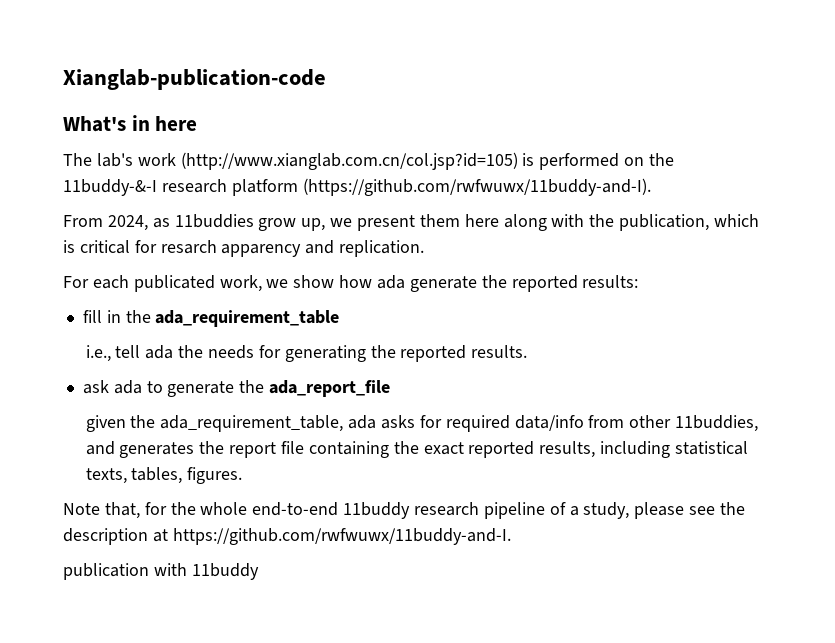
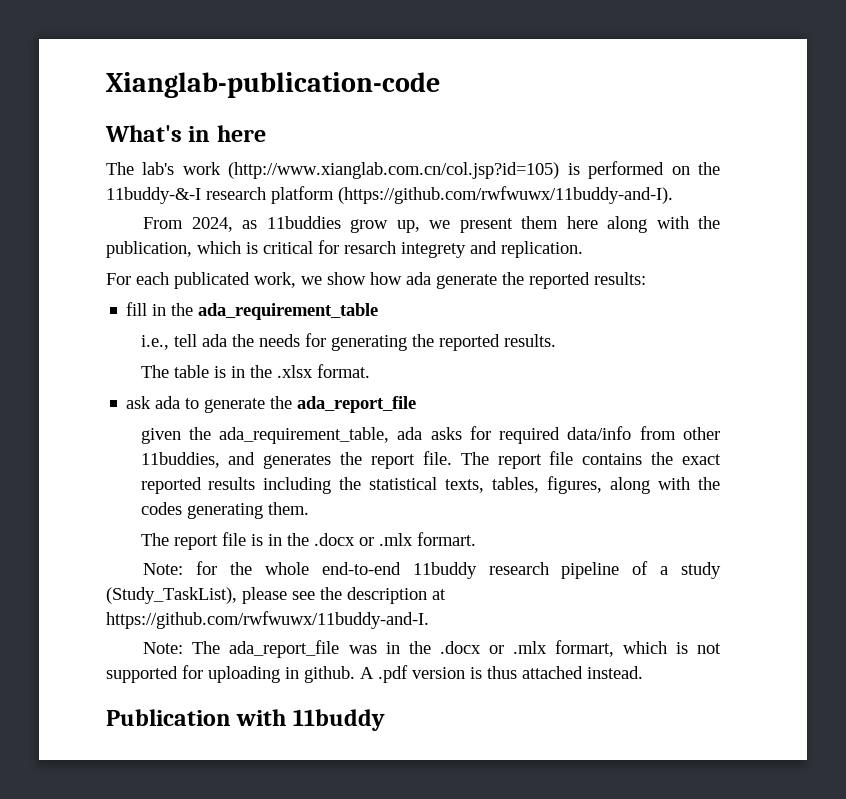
- From 2024, as 11buddies grow up, we present them here along with the publication, which is critical for resarch apparency and replication.
+ From 2024, as 11buddies grow up, we present them here along with the publication, which is critical for resarch integrety and replication.
+ The table is in the .xlsx format.
- given the ada_requirement_table, ada asks for required data/info from other 11buddies, and generates the report file containing the exact reported results, including statistical texts, tables, figures.
- Note that, for the whole end-to-end 11buddy research pipeline of a study, please see the description at https://github.com/rwfwuwx/11buddy-and-I.
+ given the ada_requirement_table, ada asks for required data/info from other 11buddies, and generates the report file. The report file contains the exact reported results including the statistical texts, tables, figures, along with the codes generating them.
+ The report file is in the .docx or .mlx formart.
+ Note: for the whole end-to-end 11buddy research pipeline of a study (Study_TaskList), please see the description at https://github.com/rwfwuwx/11buddy-and-I.
- publication with 11buddy
+ Note: The ada_report_file was in the .docx or .mlx formart, which is not supported for uploading in github. A .pdf version is thus attached instead.
+ Publication with 11buddy

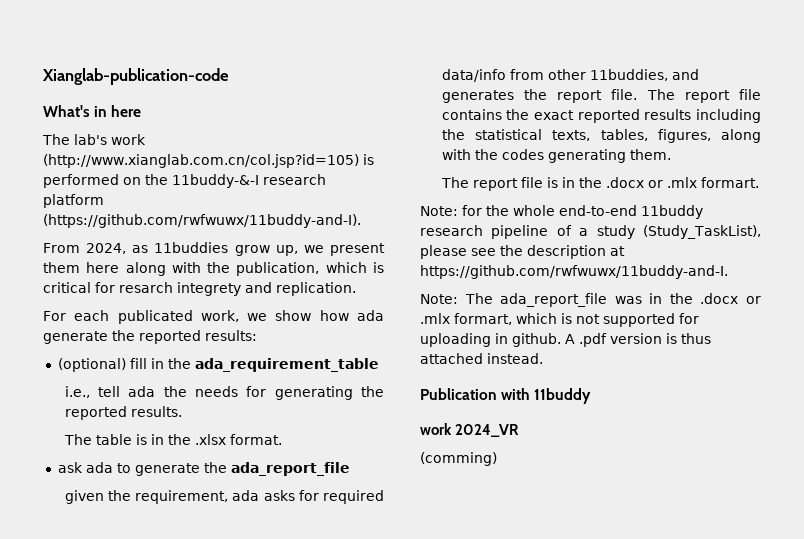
- fill in the ada_requirement_table
+ (optional) fill in the ada_requirement_table
- given the ada_requirement_table, ada asks for required data/info from other 11buddies, and generates the report file.
+ given the requirement, ada asks for required data/info from other 11buddies, and generates the report file.
+ work 2024_VR
+ (comming)

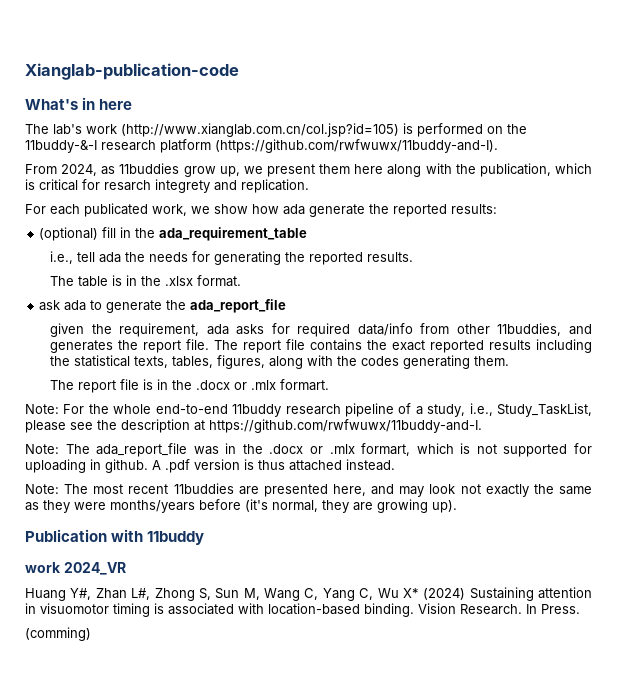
- Note: for the whole end-to-end 11buddy research pipeline of a study (Study_TaskList), please see the description at https://github.com/rwfwuwx/11buddy-and-I.
+ Note: For the whole end-to-end 11buddy research pipeline of a study, i.e., Study_TaskList, please see the description at https://github.com/rwfwuwx/11buddy-and-I.
+ Note: The most recent 11buddies are presented here, and may look not exactly the same as they were months/years before (it's normal, they are growing up).
+ Huang Y#, Zhan L#, Zhong S, Sun M, Wang C, Yang C, Wu X* (2024) Sustaining attention in visuomotor timing is associated with location-based binding. Vision Research. In Press.

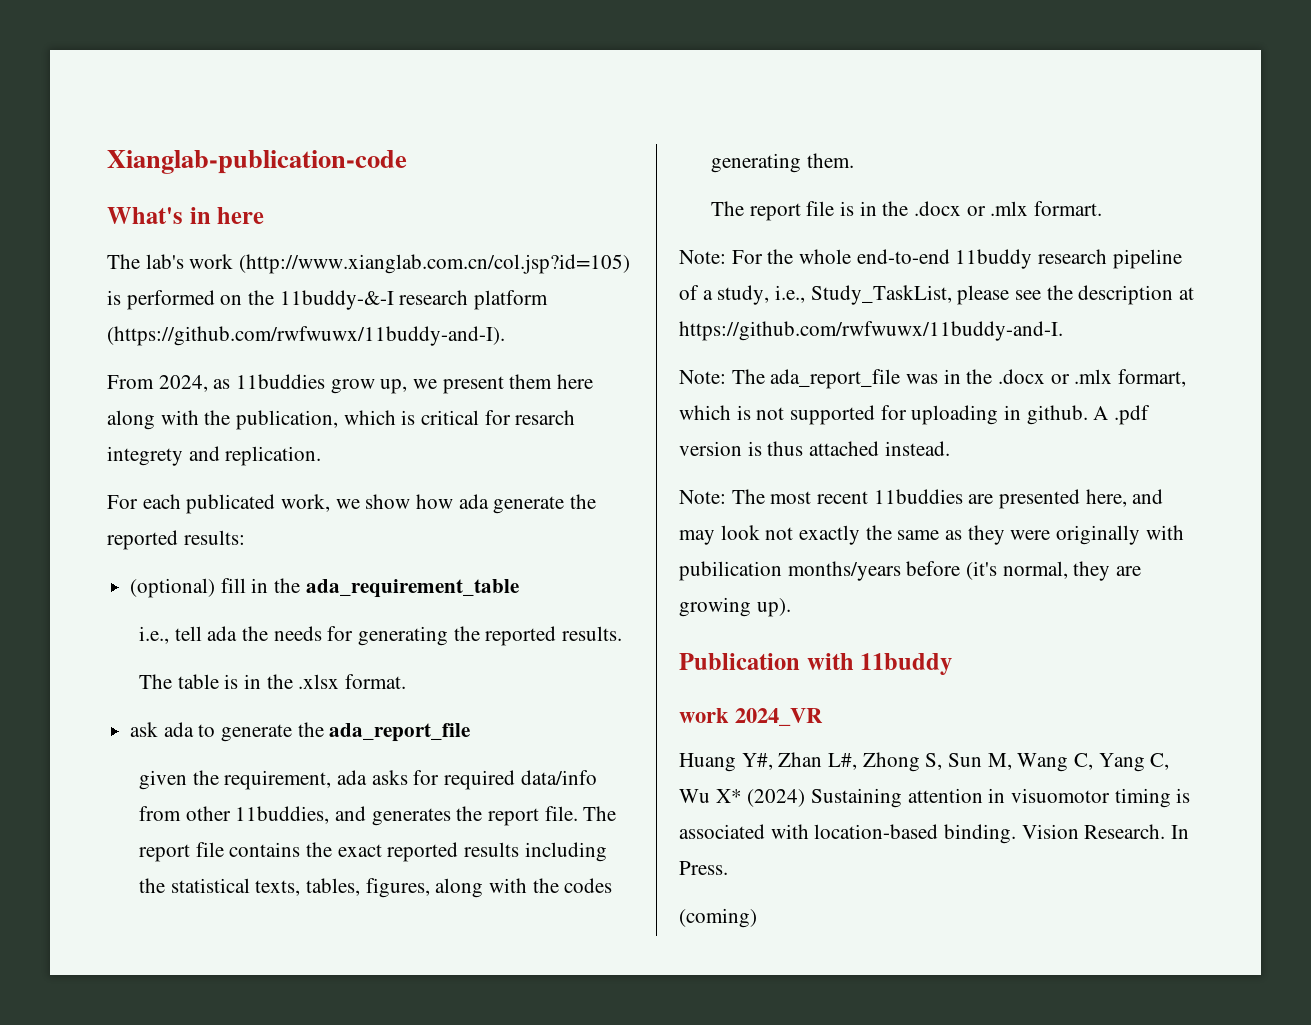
- Note: The most recent 11buddies are presented here, and may look not exactly the same as they were months/years before (it's normal, they are growing up).
+ Note: The most recent 11buddies are presented here, and may look not exactly the same as they were originally with pubilication months/years before (it's normal, they are growing up).
- (comming)
+ (coming)

